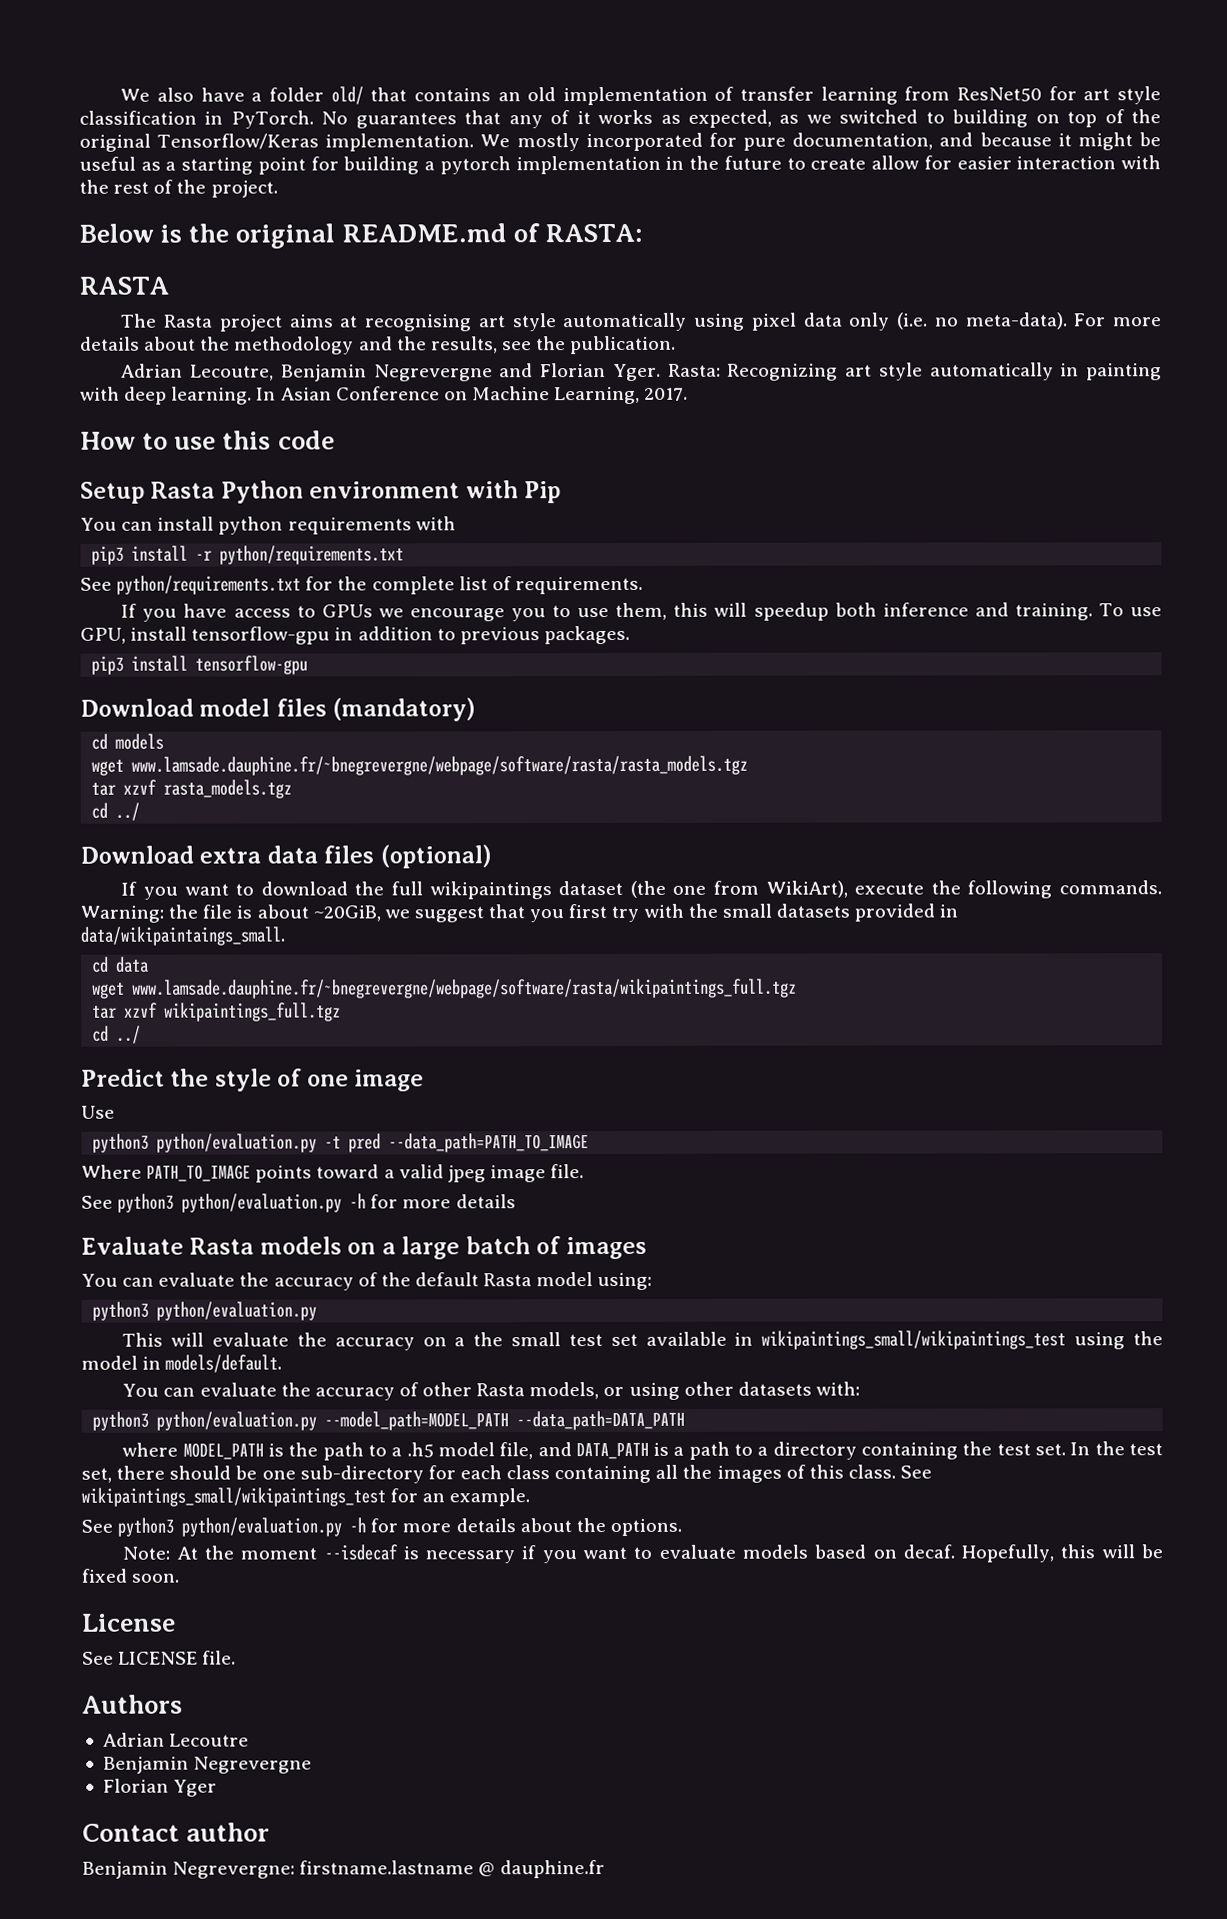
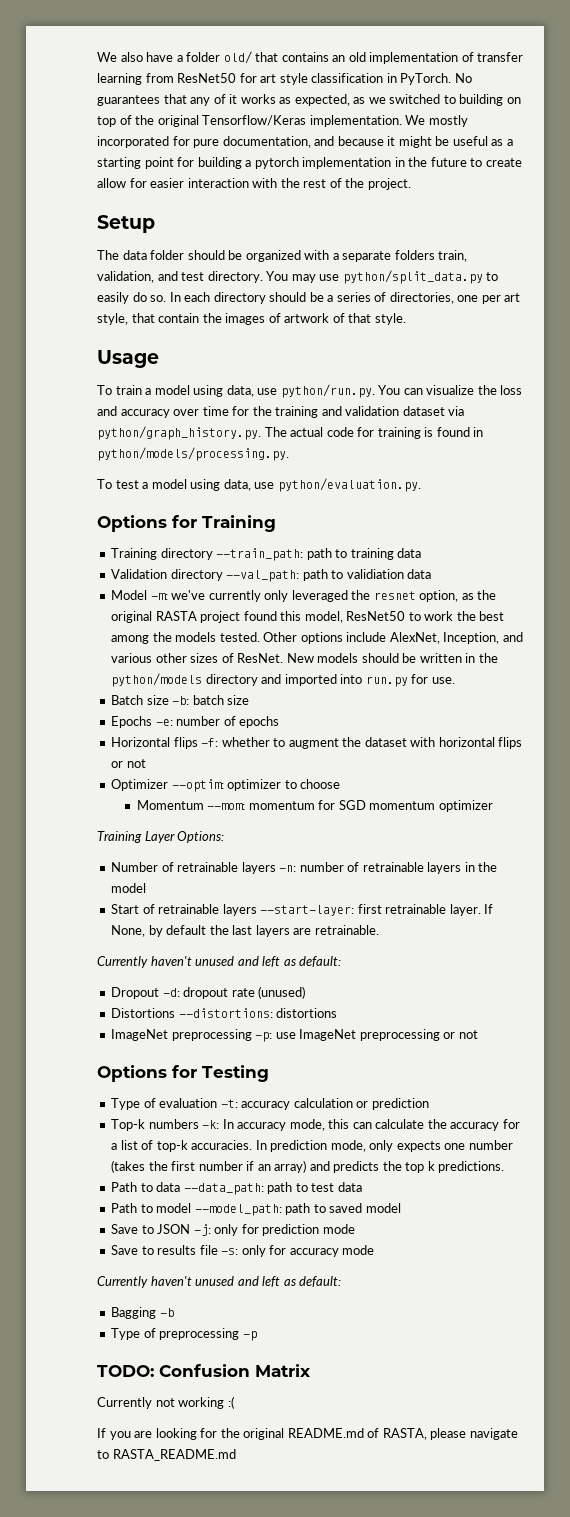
- Below is the original README.md of RASTA:
- RASTA
- The Rasta project aims at recognising art style automatically using pixel data only (i.e. no meta-data). For more details about the methodology and the results, see the publication.
- Adrian Lecoutre, Benjamin Negrevergne and Florian Yger. Rasta: Recognizing art style automatically in painting with deep learning. In Asian Conference on Machine Learning, 2017.
- How to use this code
- Setup Rasta Python environment with Pip
- You can install python requirements with
- pip3 install -r python/requirements.txt
- See python/requirements.txt for the complete list of requirements.
- If you have access to GPUs we encourage you to use them, this will speedup both inference and training. To use GPU, install tensorflow-gpu in addition to previous packages.
- pip3 install tensorflow-gpu
- Download model files (mandatory)
- cd models
- wget www.lamsade.dauphine.fr/~bnegrevergne/webpage/software/rasta/rasta_models.tgz
- tar xzvf rasta_models.tgz
- cd ../
- Download extra data files (optional)
- If you want to download the full wikipaintings dataset (the one from WikiArt), execute the following commands. Warning: the file is about ~20GiB, we suggest that you first try with the small datasets provided in data/wikipaintaings_small.
- cd data
- wget www.lamsade.dauphine.fr/~bnegrevergne/webpage/software/rasta/wikipaintings_full.tgz
- tar xzvf wikipaintings_full.tgz
- cd ../
- Predict the style of one image
- Use
- python3 python/evaluation.py -t pred --data_path=PATH_TO_IMAGE
- Where PATH_TO_IMAGE points toward a valid jpeg image file.
- See python3 python/evaluation.py -h for more details
- Evaluate Rasta models on a large batch of images
- You can evaluate the accuracy of the default Rasta model using:
- python3 python/evaluation.py
- This will evaluate the accuracy on a the small test set available in wikipaintings_small/wikipaintings_test using the model in models/default.
- You can evaluate the accuracy of other Rasta models, or using other datasets with:
- python3 python/evaluation.py --model_path=MODEL_PATH --data_path=DATA_PATH
- where MODEL_PATH is the path to a .h5 model file, and DATA_PATH is a path to a directory containing the test set. In the test set, there should be one sub-directory for each class containing all the images of this class. See wikipaintings_small/wikipaintings_test for an example.
- See python3 python/evaluation.py -h for more details about the options.
- Note: At the moment --isdecaf is necessary if you want to evaluate models based on decaf. Hopefully, this will be fixed soon.
- License
- See LICENSE file.
- Authors
- Adrian Lecoutre
- Benjamin Negrevergne
- Florian Yger
- Contact author
- Benjamin Negrevergne: firstname.lastname @ dauphine.fr
+ Setup
+ The data folder should be organized with a separate folders train, validation, and test directory. You may use python/split_data.py to easily do so. In each directory should be a series of directories, one per art style, that contain the images of artwork of that style.
+ Usage
+ To train a model using data, use python/run.py. You can visualize the loss and accuracy over time for the training and validation dataset via python/graph_history.py. The actual code for training is found in python/models/processing.py.
+ To test a model using data, use python/evaluation.py.
+ Options for Training
+ Training directory --train_path: path to training data
+ Validation directory --val_path: path to validiation data
+ Model -m: we've currently only leveraged the resnet option, as the original RASTA project found this model, ResNet50 to work the best among the models tested. Other options include AlexNet, Inception, and various other sizes of ResNet. New models should be written in the python/models directory and imported into run.py for use.
+ Batch size -b: batch size
+ Epochs -e: number of epochs
+ Horizontal flips -f: whether to augment the dataset with horizontal flips or not
+ Optimizer --optim: optimizer to choose
+ Momentum --mom: momentum for SGD momentum optimizer
+ Training Layer Options:
+ Number of retrainable layers -n: number of retrainable layers in the model
+ Start of retrainable layers --start-layer: first retrainable layer. If None, by default the last layers are retrainable.
+ Currently haven't unused and left as default:
+ Dropout -d: dropout rate (unused)
+ Distortions --distortions: distortions
+ ImageNet preprocessing -p: use ImageNet preprocessing or not
+ Options for Testing
+ Type of evaluation -t: accuracy calculation or prediction
+ Top-k numbers -k: In accuracy mode, this can calculate the accuracy for a list of top-k accuracies. In prediction mode, only expects one number (takes the first number if an array) and predicts the top k predictions.
+ Path to data --data_path: path to test data
+ Path to model --model_path: path to saved model
+ Save to JSON -j: only for prediction mode
+ Save to results file -s: only for accuracy mode
+ Currently haven't unused and left as default:
+ Bagging -b
+ Type of preprocessing -p
+ TODO: Confusion Matrix
+ Currently not working :(
+ If you are looking for the original README.md of RASTA, please navigate to RASTA_README.md

